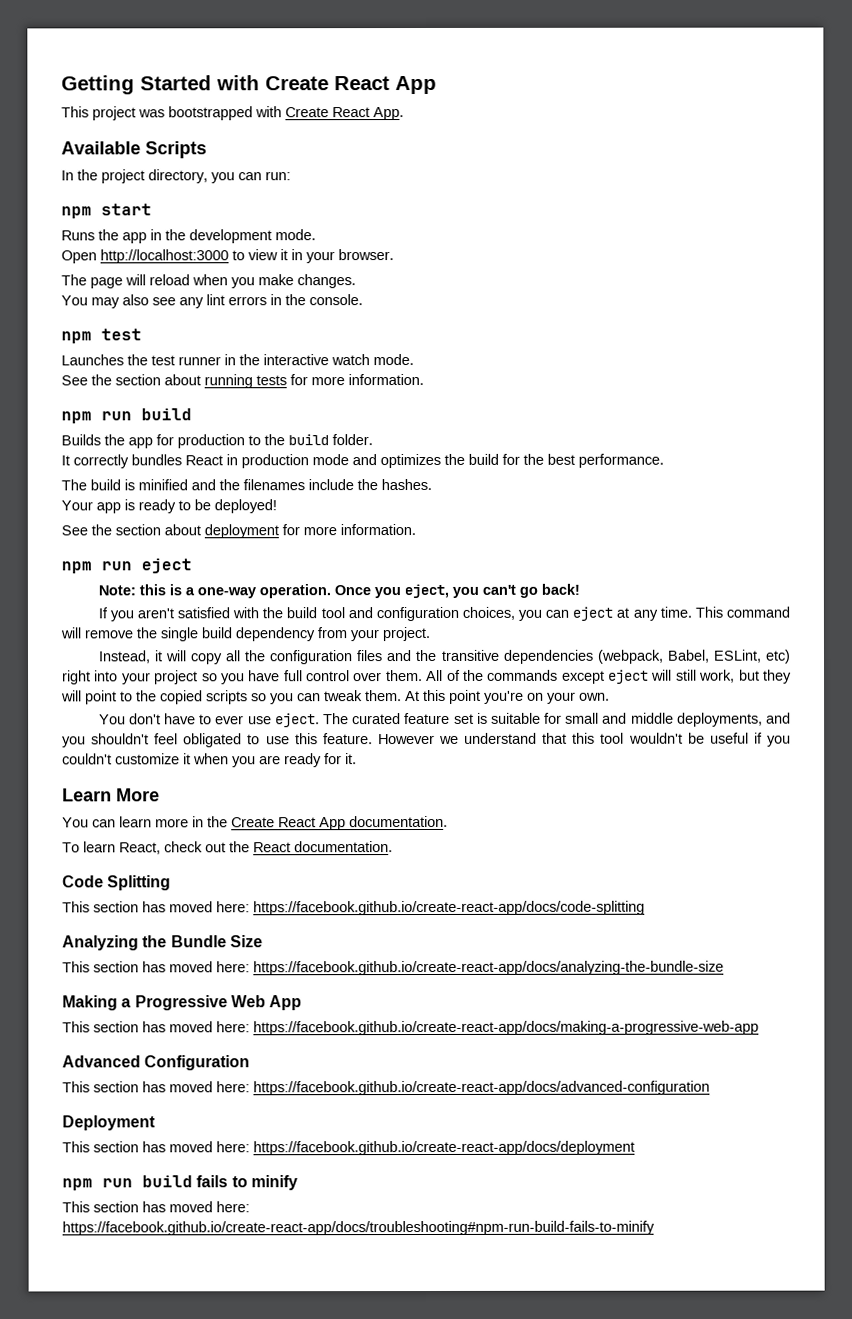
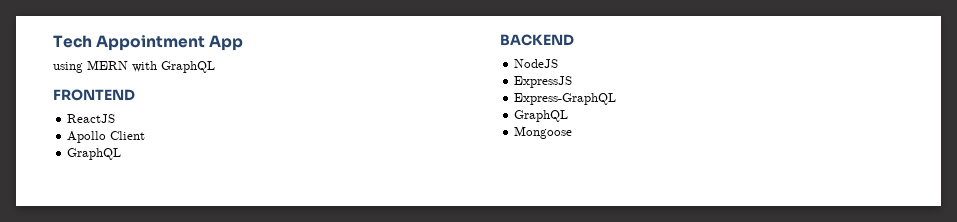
- Getting Started with Create React App
- This project was bootstrapped with Create React App.
- Available Scripts
- In the project directory, you can run:
- npm start
- Runs the app in the development mode.
- Open http://localhost:3000 to view it in your browser.
- The page will reload when you make changes.
- You may also see any lint errors in the console.
- npm test
- Launches the test runner in the interactive watch mode.
- See the section about running tests for more information.
- npm run build
- Builds the app for production to the build folder.
- It correctly bundles React in production mode and optimizes the build for the best performance.
- The build is minified and the filenames include the hashes.
- Your app is ready to be deployed!
- See the section about deployment for more information.
- npm run eject
- Note: this is a one-way operation. Once you eject, you can't go back!
- If you aren't satisfied with the build tool and configuration choices, you can eject at any time. This command will remove the single build dependency from your project.
- Instead, it will copy all the configuration files and the transitive dependencies (webpack, Babel, ESLint, etc) right into your project so you have full control over them. All of the commands except eject will still work, but they will point to the copied scripts so you can tweak them. At this point you're on your own.
- You don't have to ever use eject. The curated feature set is suitable for small and middle deployments, and you shouldn't feel obligated to use this feature. However we understand that this tool wouldn't be useful if you couldn't customize it when you are ready for it.
- Learn More
- You can learn more in the Create React App documentation.
- To learn React, check out the React documentation.
- Code Splitting
- This section has moved here: https://facebook.github.io/create-react-app/docs/code-splitting
- Analyzing the Bundle Size
- This section has moved here: https://facebook.github.io/create-react-app/docs/analyzing-the-bundle-size
- Making a Progressive Web App
- This section has moved here: https://facebook.github.io/create-react-app/docs/making-a-progressive-web-app
- Advanced Configuration
- This section has moved here: https://facebook.github.io/create-react-app/docs/advanced-configuration
- Deployment
- This section has moved here: https://facebook.github.io/create-react-app/docs/deployment
- npm run build fails to minify
- This section has moved here: https://facebook.github.io/create-react-app/docs/troubleshooting#npm-run-build-fails-to-minify
+ Tech Appointment App
+ using MERN with GraphQL
+ FRONTEND
+ ReactJS
+ Apollo Client
+ GraphQL
+ BACKEND
+ NodeJS
+ ExpressJS
+ Express-GraphQL
+ GraphQL
+ Mongoose

